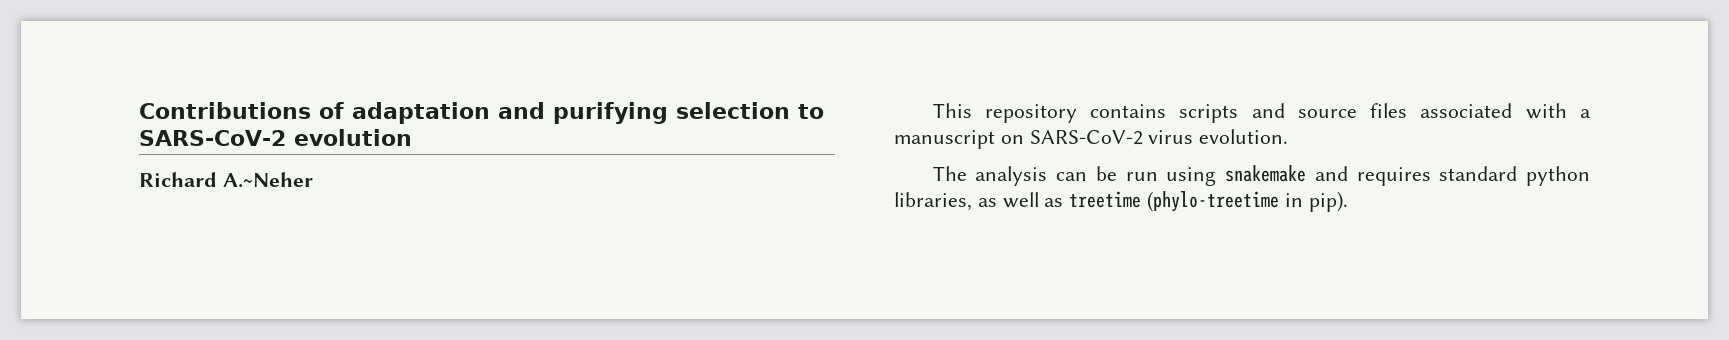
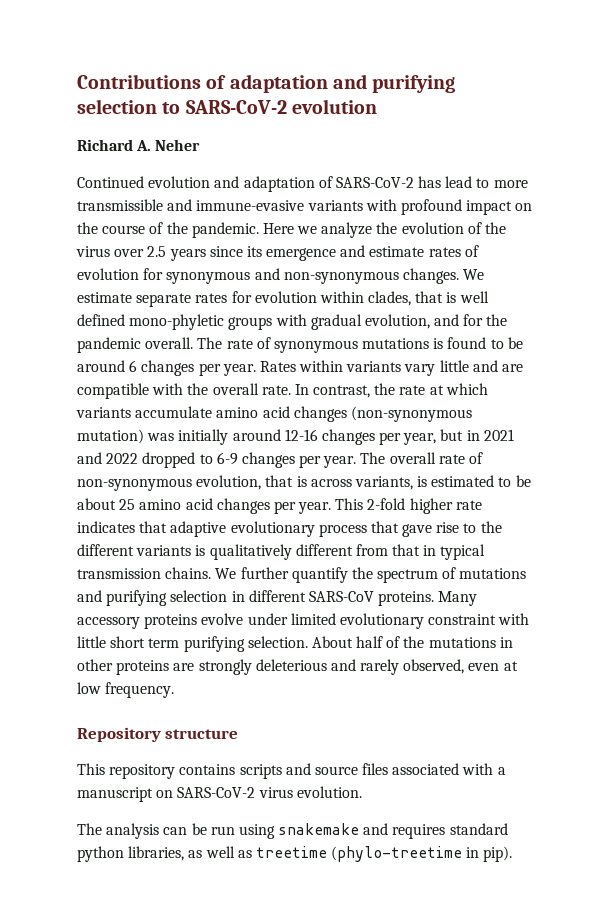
- Richard A.~Neher
+ Richard A. Neher
+ Continued evolution and adaptation of SARS-CoV-2 has lead to more transmissible and immune-evasive variants with profound impact on the course of the pandemic. Here we analyze the evolution of the virus over 2.5 years since its emergence and estimate rates of evolution for synonymous and non-synonymous changes. We estimate separate rates for evolution within clades, that is well defined mono-phyletic groups with gradual evolution, and for the pandemic overall. The rate of synonymous mutations is found to be around 6 changes per year. Rates within variants vary little and are compatible with the overall rate. In contrast, the rate at which variants accumulate amino acid changes (non-synonymous mutation) was initially around 12-16 changes per year, but in 2021 and 2022 dropped to 6-9 changes per year. The overall rate of non-synonymous evolution, that is across variants, is estimated to be about 25 amino acid changes per year. This 2-fold higher rate indicates that adaptive evolutionary process that gave rise to the different variants is qualitatively different from that in typical transmission chains. We further quantify the spectrum of mutations and purifying selection in different SARS-CoV proteins. Many accessory proteins evolve under limited evolutionary constraint with little short term purifying selection. About half of the mutations in other proteins are strongly deleterious and rarely observed, even at low frequency.
+ Repository structure

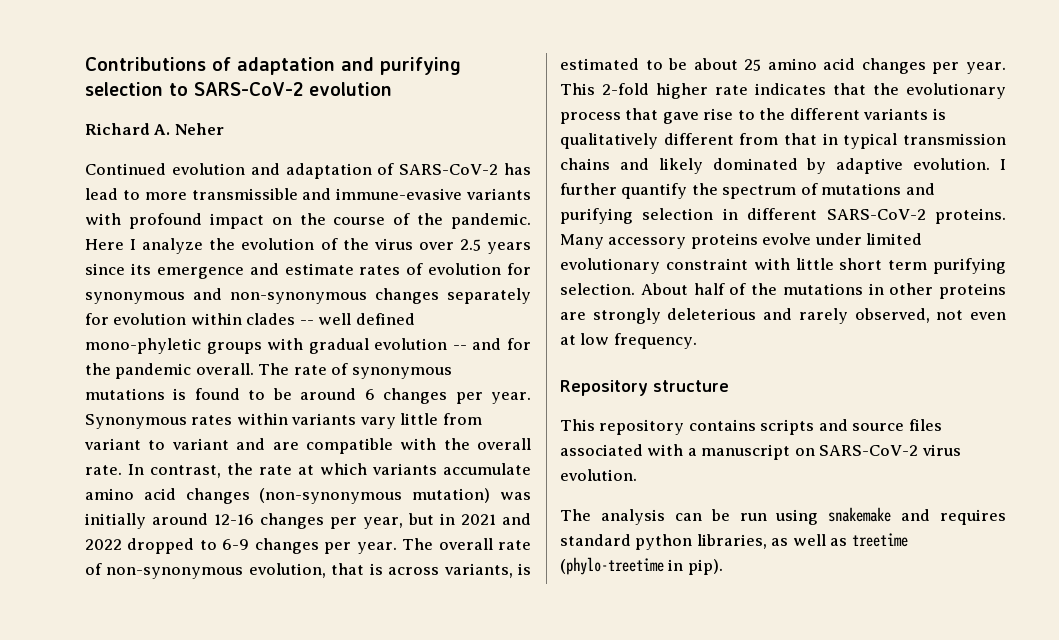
- Here we analyze the evolution of the virus over 2.5 years since its emergence and estimate rates of evolution for synonymous and non-synonymous changes. We estimate separate rates for evolution within clades, that is well defined mono-phyletic groups with gradual evolution, and for the pandemic overall.
+ Here I analyze the evolution of the virus over 2.5 years since its emergence and estimate rates of evolution for synonymous and non-synonymous changes separately for evolution within clades -- well defined mono-phyletic groups with gradual evolution -- and for the pandemic overall.
- Rates within variants vary little and are compatible with the overall rate.
+ Synonymous rates within variants vary little from variant to variant and are compatible with the overall rate.
- This 2-fold higher rate indicates that adaptive evolutionary process that gave rise to the different variants is qualitatively different from that in typical transmission chains. We further quantify the spectrum of mutations and purifying selection in different SARS-CoV proteins.
+ This 2-fold higher rate indicates that the evolutionary process that gave rise to the different variants is qualitatively different from that in typical transmission chains and likely dominated by adaptive evolution. I further quantify the spectrum of mutations and purifying selection in different SARS-CoV-2 proteins.
- About half of the mutations in other proteins are strongly deleterious and rarely observed, even at low frequency.
+ About half of the mutations in other proteins are strongly deleterious and rarely observed, not even at low frequency.

